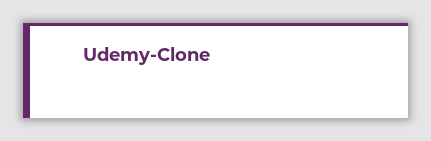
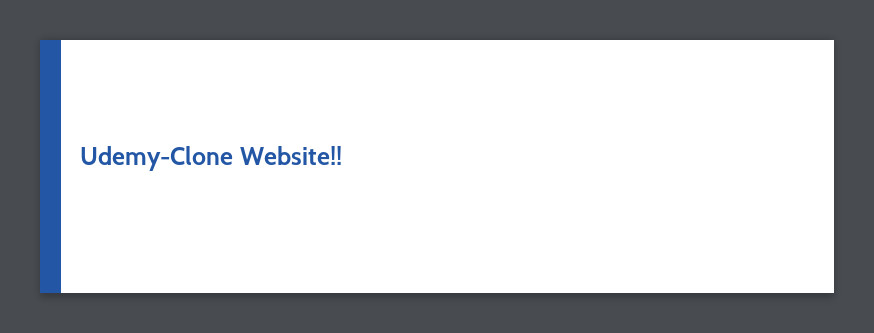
- Udemy-Clone
+ Udemy-Clone Website!!

